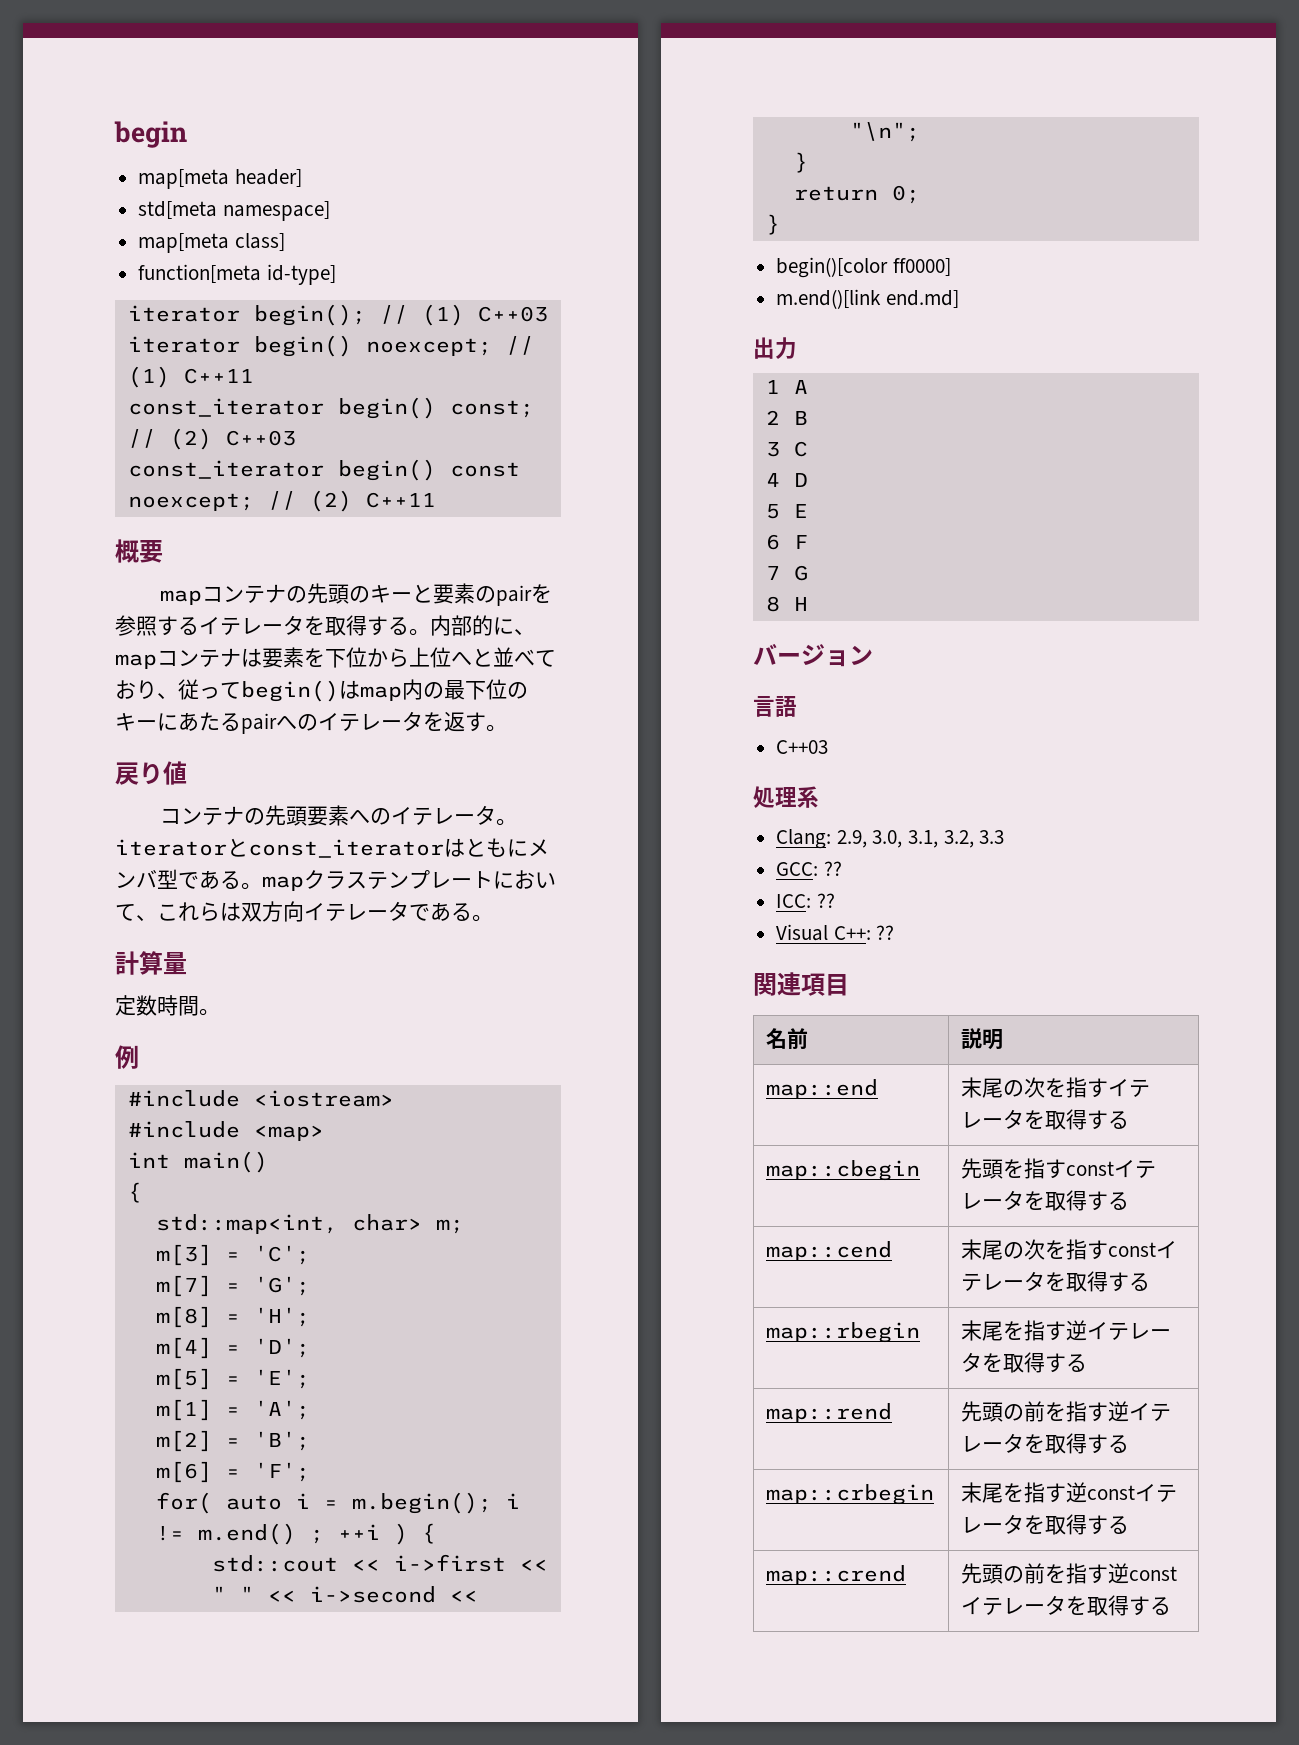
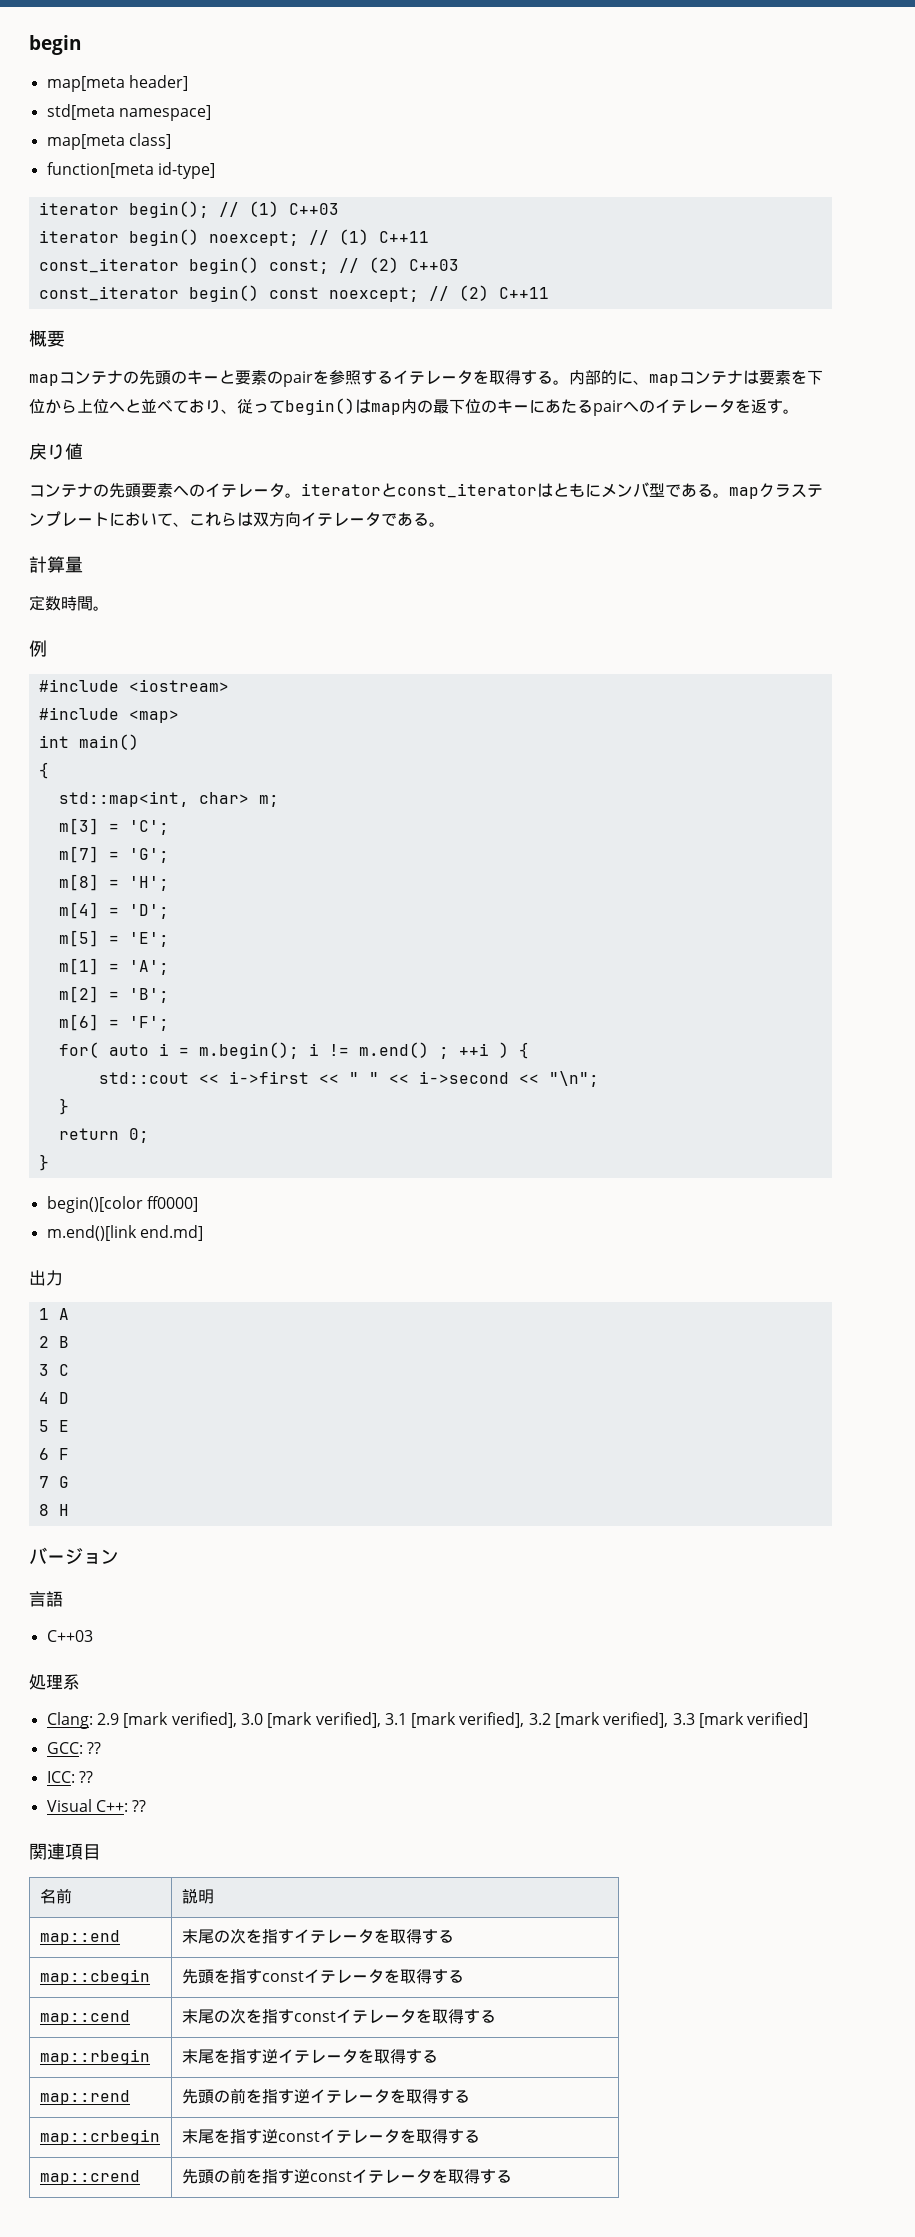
- Clang: 2.9, 3.0, 3.1, 3.2, 3.3
+ Clang: 2.9 [mark verified], 3.0 [mark verified], 3.1 [mark verified], 3.2 [mark verified], 3.3 [mark verified]

